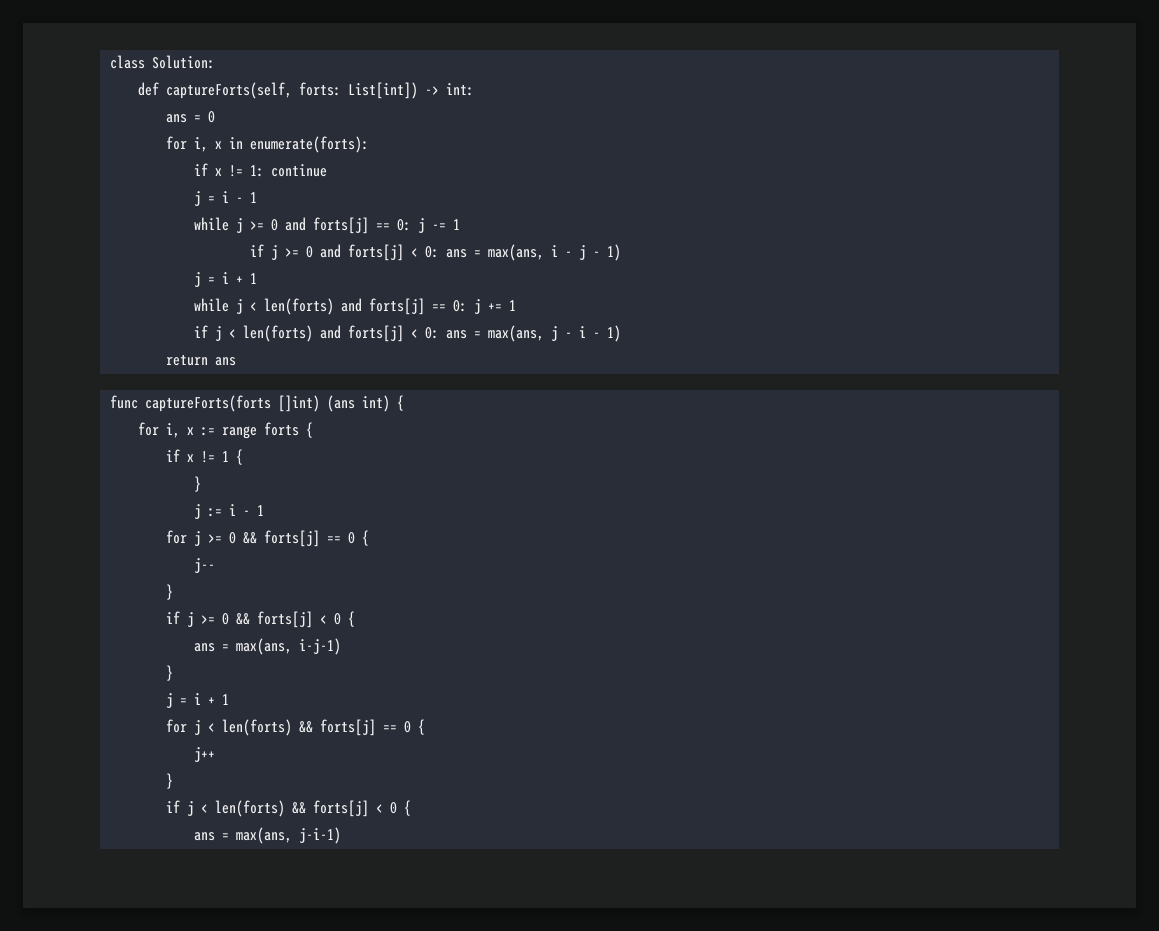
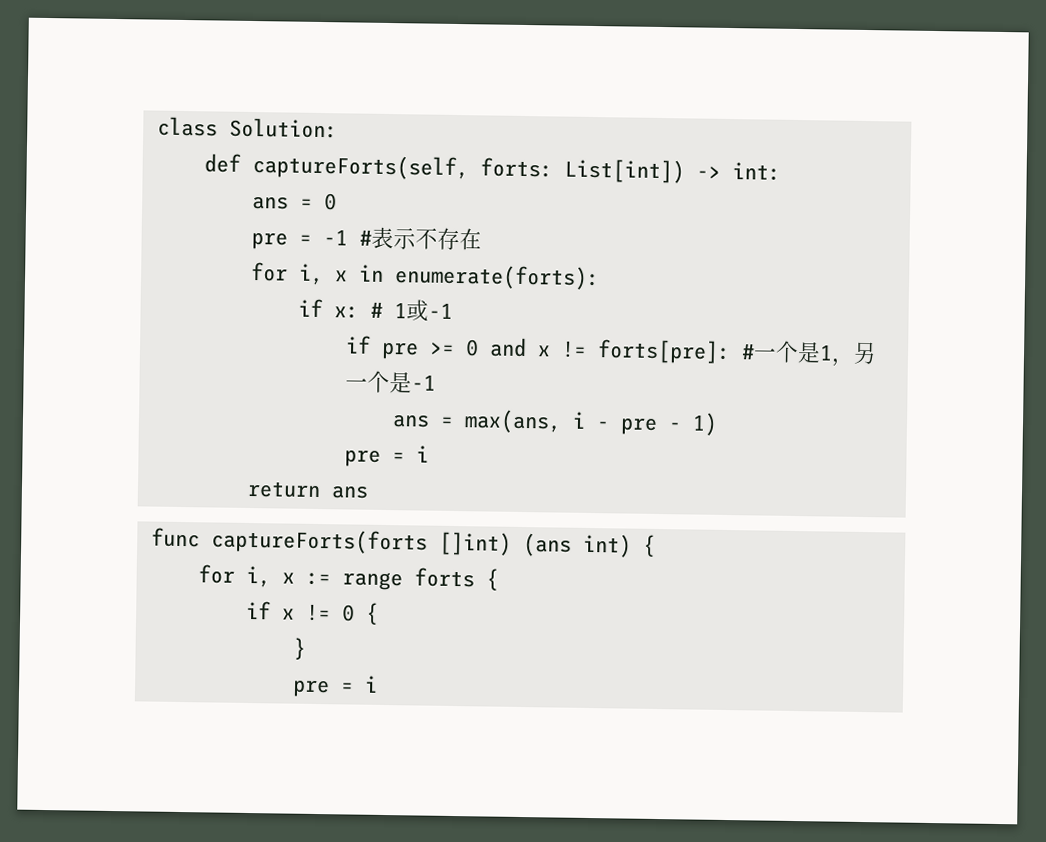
+ pre = -1 #表示不存在
- if x != 1: continue
- j = i - 1
- while j >= 0 and forts[j] == 0: j -= 1
- if j >= 0 and forts[j] < 0: ans = max(ans, i - j - 1)
- j = i + 1
- while j < len(forts) and forts[j] == 0: j += 1
- if j < len(forts) and forts[j] < 0: ans = max(ans, j - i - 1)
+ if x: # 1或-1
+ if pre >= 0 and x != forts[pre]: #一个是1，另一个是-1
+ ans = max(ans, i - pre - 1)
+ pre = i
- if x != 1 {
+ if x != 0 {
  }
- j := i - 1
- for j >= 0 && forts[j] == 0 {
- j--
- }
- if j >= 0 && forts[j] < 0 {
- ans = max(ans, i-j-1)
- }
- j = i + 1
- for j < len(forts) && forts[j] == 0 {
- j++
- }
- if j < len(forts) && forts[j] < 0 {
- ans = max(ans, j-i-1)
+ pre = i

